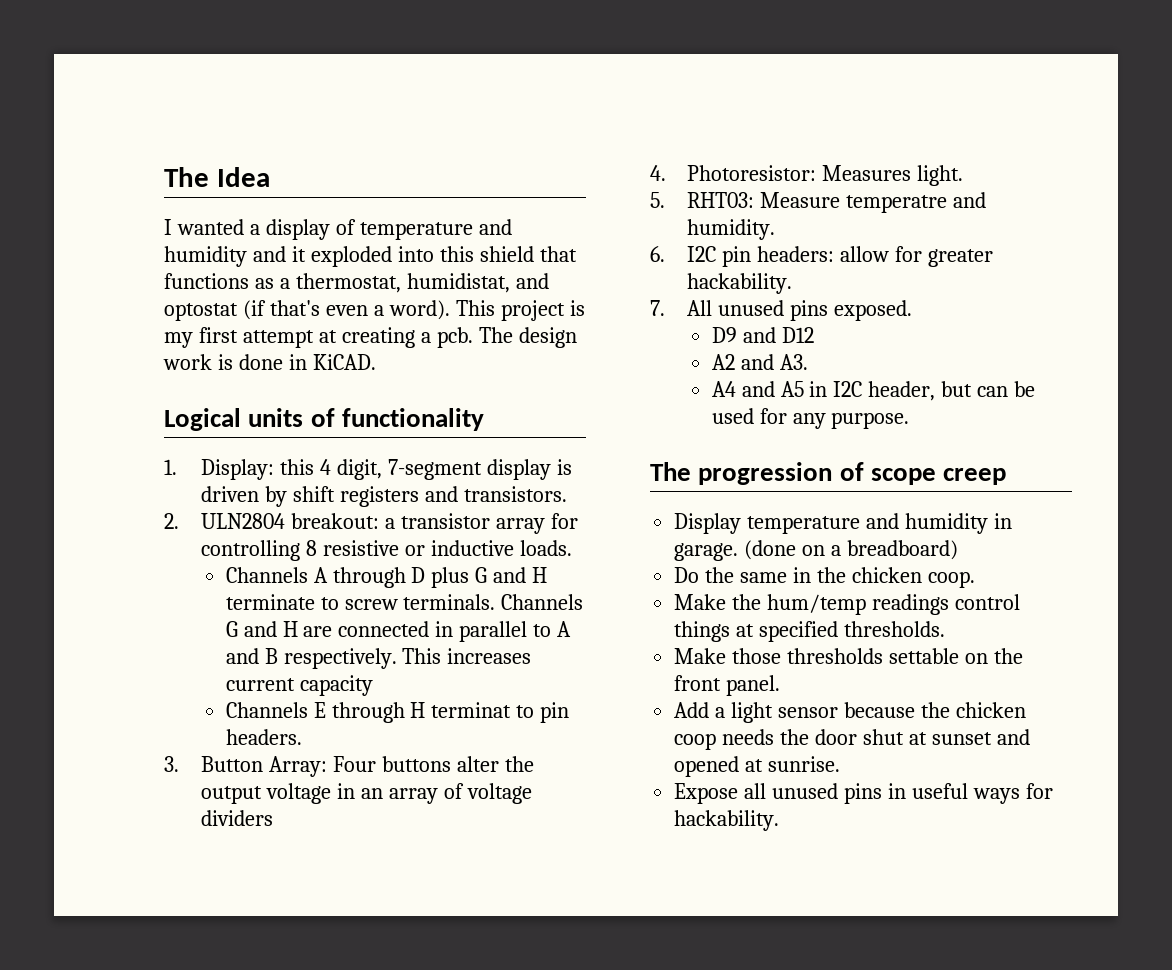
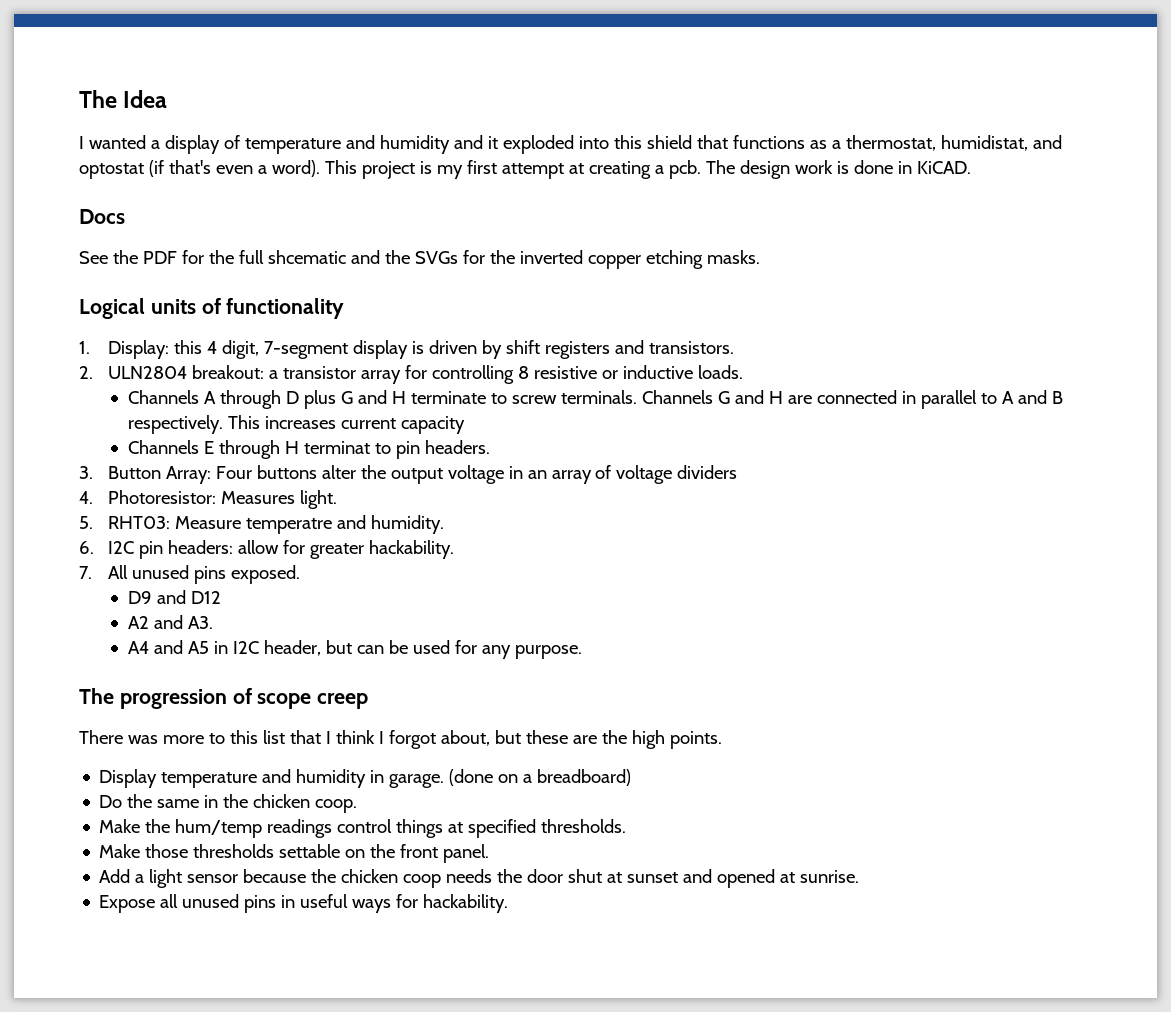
+ Docs
+ See the PDF for the full shcematic and the SVGs for the inverted copper etching masks.
+ There was more to this list that I think I forgot about, but these are the high points.

